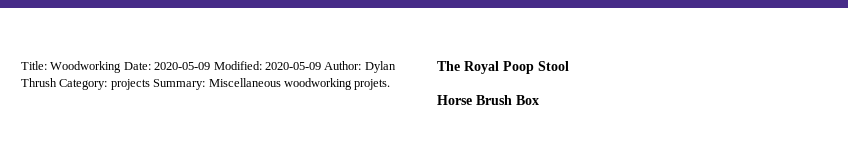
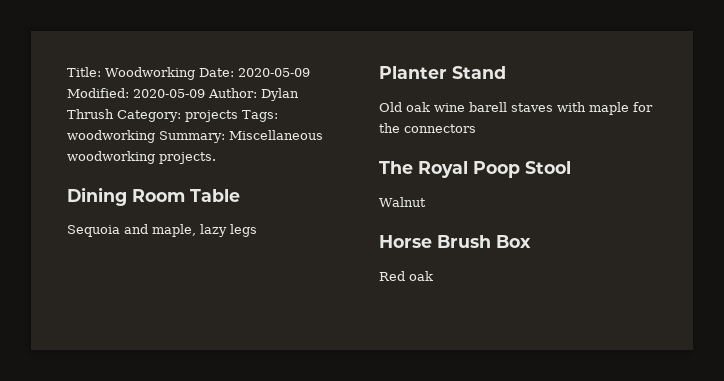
- Title: Woodworking Date: 2020-05-09 Modified: 2020-05-09 Author: Dylan Thrush Category: projects Summary: Miscellaneous woodworking projets.
+ Title: Woodworking Date: 2020-05-09 Modified: 2020-05-09 Author: Dylan Thrush Category: projects Tags: woodworking Summary: Miscellaneous woodworking projects.
+ Dining Room Table
+ Sequoia and maple, lazy legs
+ Planter Stand
+ Old oak wine barell staves with maple for the connectors
+ Walnut
+ Red oak

